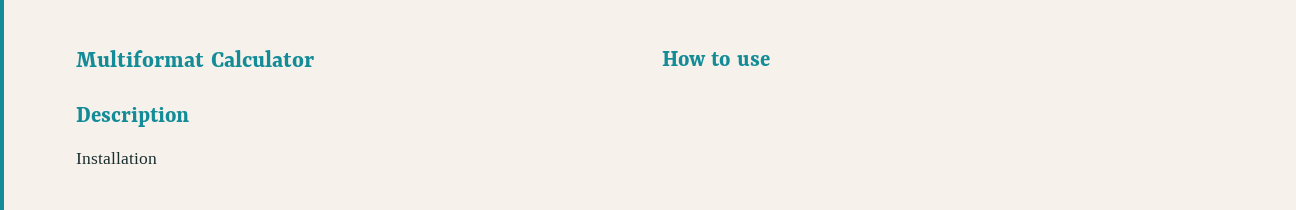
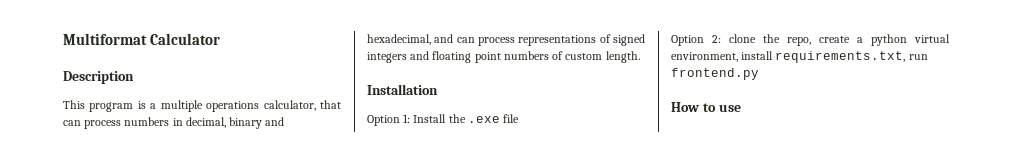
+ This program is a multiple operations calculator, that can process numbers in decimal, binary and hexadecimal, and can process representations of signed integers and floating point numbers of custom length.
  Installation
+ Option 1: Install the .exe file
+ Option 2: clone the repo, create a python virtual environment, install requirements.txt, run frontend.py

